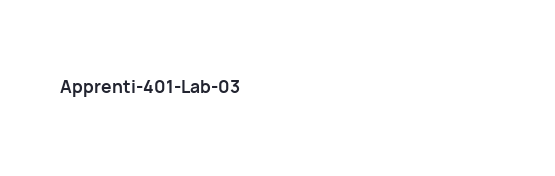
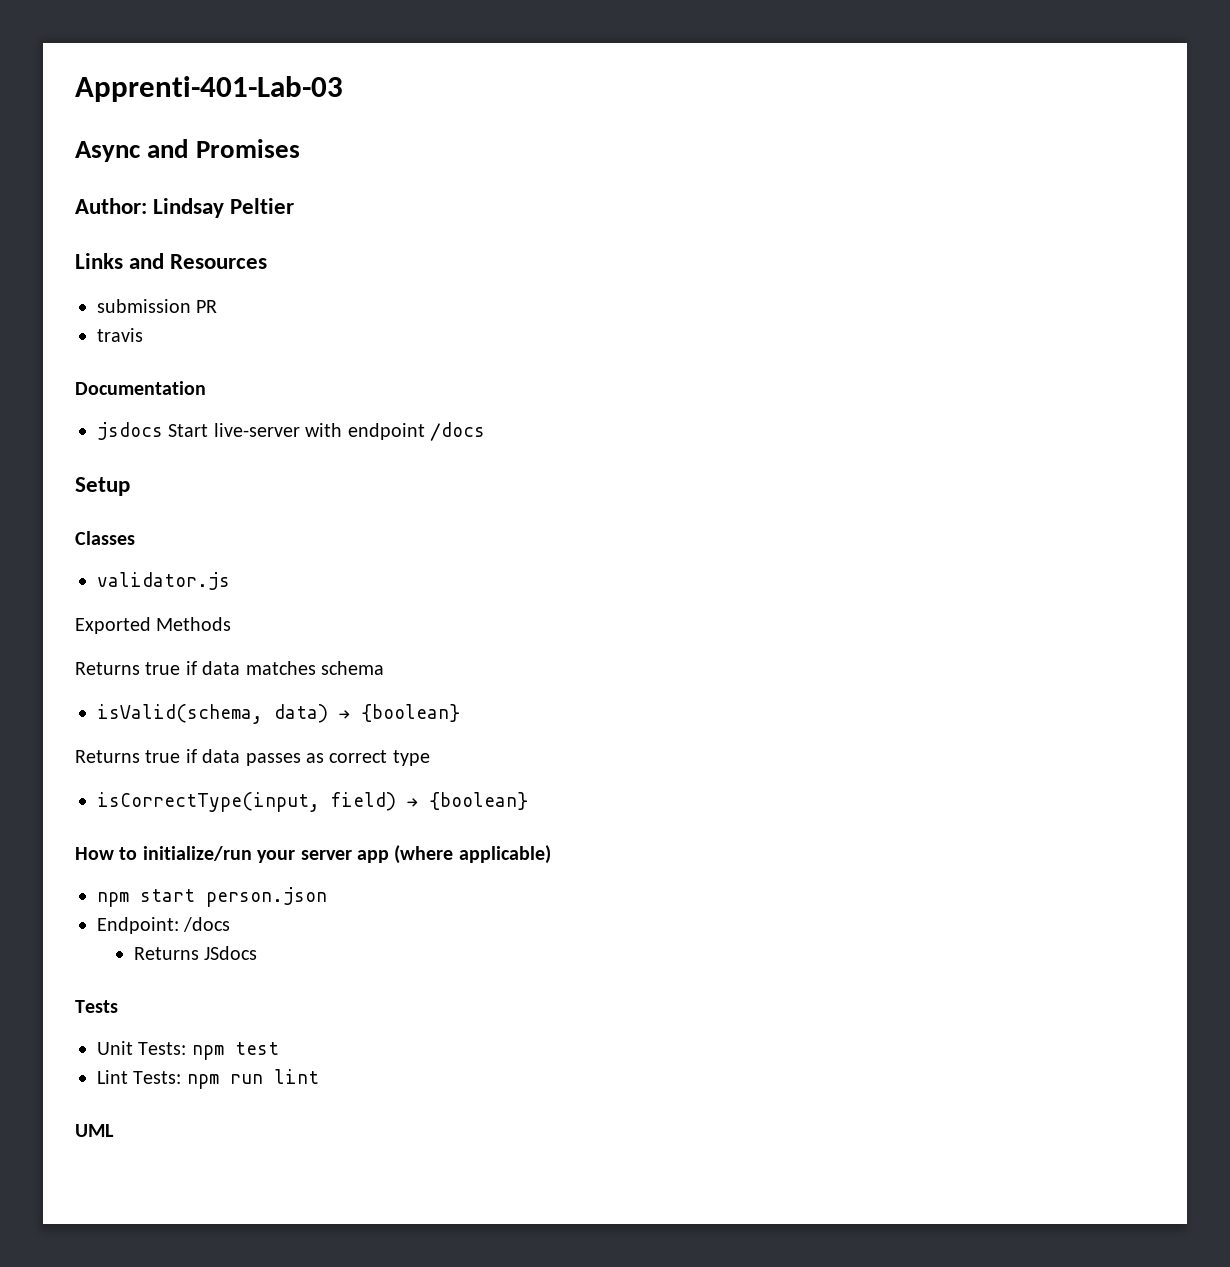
+ Async and Promises
+ Author: Lindsay Peltier
+ Links and Resources
+ submission PR
+ travis
+ Documentation
+ jsdocs Start live-server with endpoint /docs
+ Setup
+ Classes
+ validator.js
+ Exported Methods
+ Returns true if data matches schema
+ isValid(schema, data) → {boolean}
+ Returns true if data passes as correct type
+ isCorrectType(input, field) → {boolean}
+ How to initialize/run your server app (where applicable)
+ npm start person.json
+ Endpoint: /docs
+ Returns JSdocs
+ Tests
+ Unit Tests: npm test
+ Lint Tests: npm run lint
+ UML

